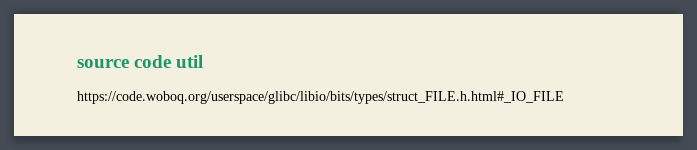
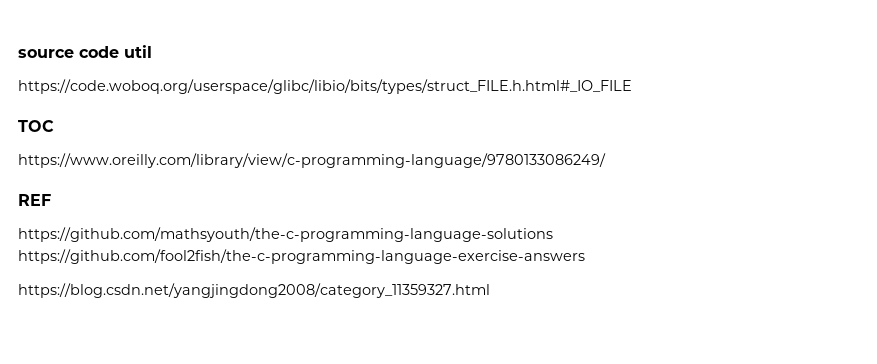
+ TOC
+ https://www.oreilly.com/library/view/c-programming-language/9780133086249/
+ REF
+ https://github.com/mathsyouth/the-c-programming-language-solutions https://github.com/fool2fish/the-c-programming-language-exercise-answers
+ https://blog.csdn.net/yangjingdong2008/category_11359327.html

